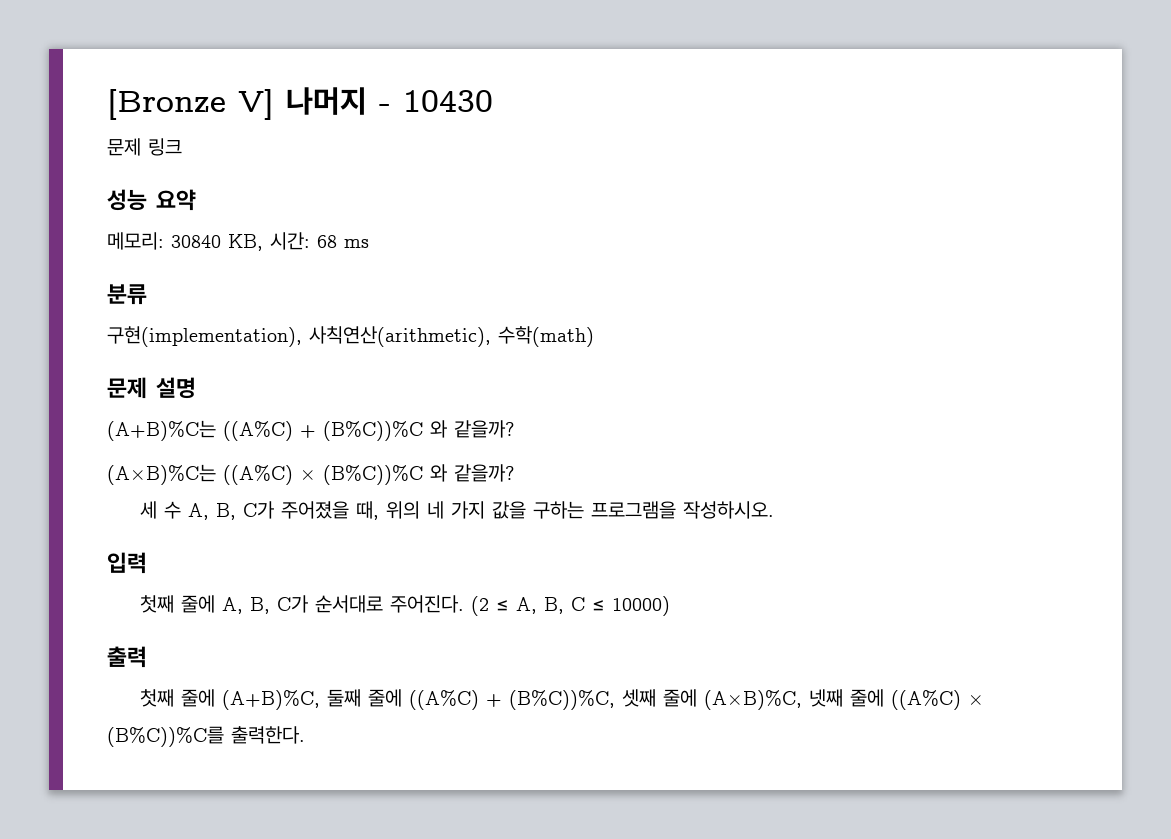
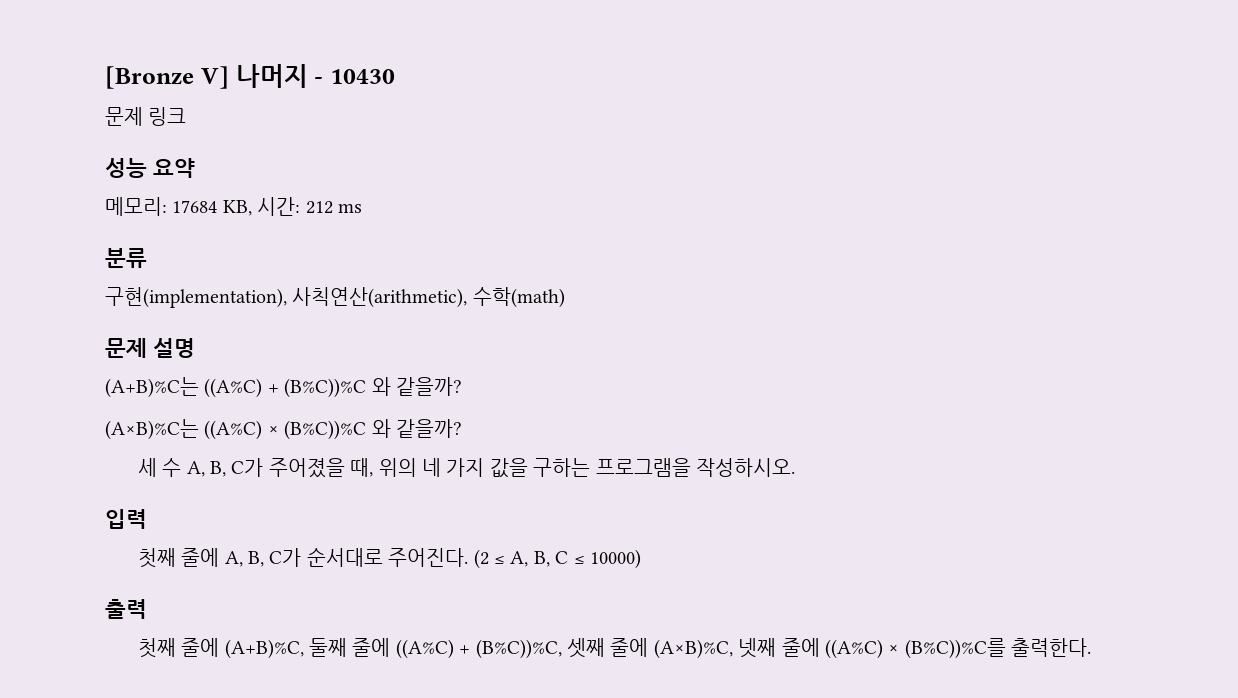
- 메모리: 30840 KB, 시간: 68 ms
+ 메모리: 17684 KB, 시간: 212 ms

